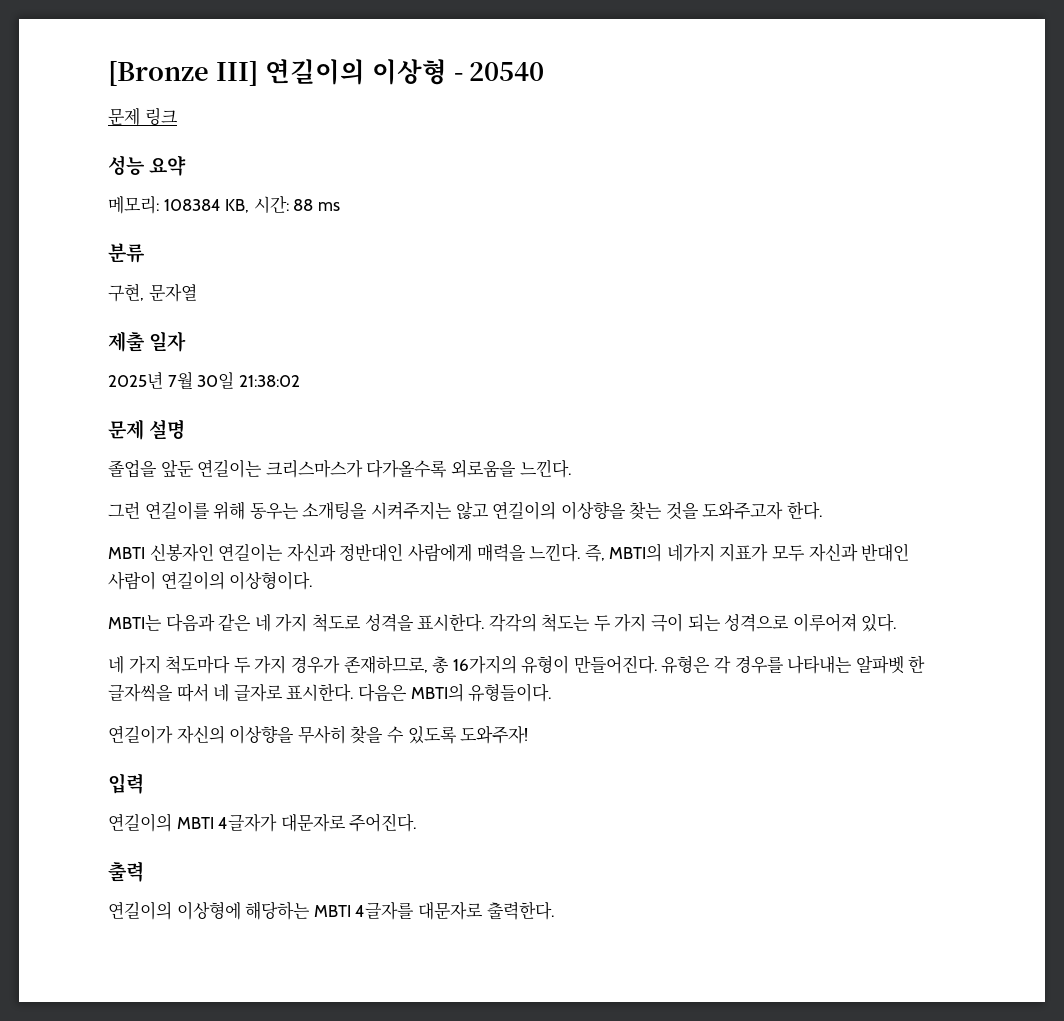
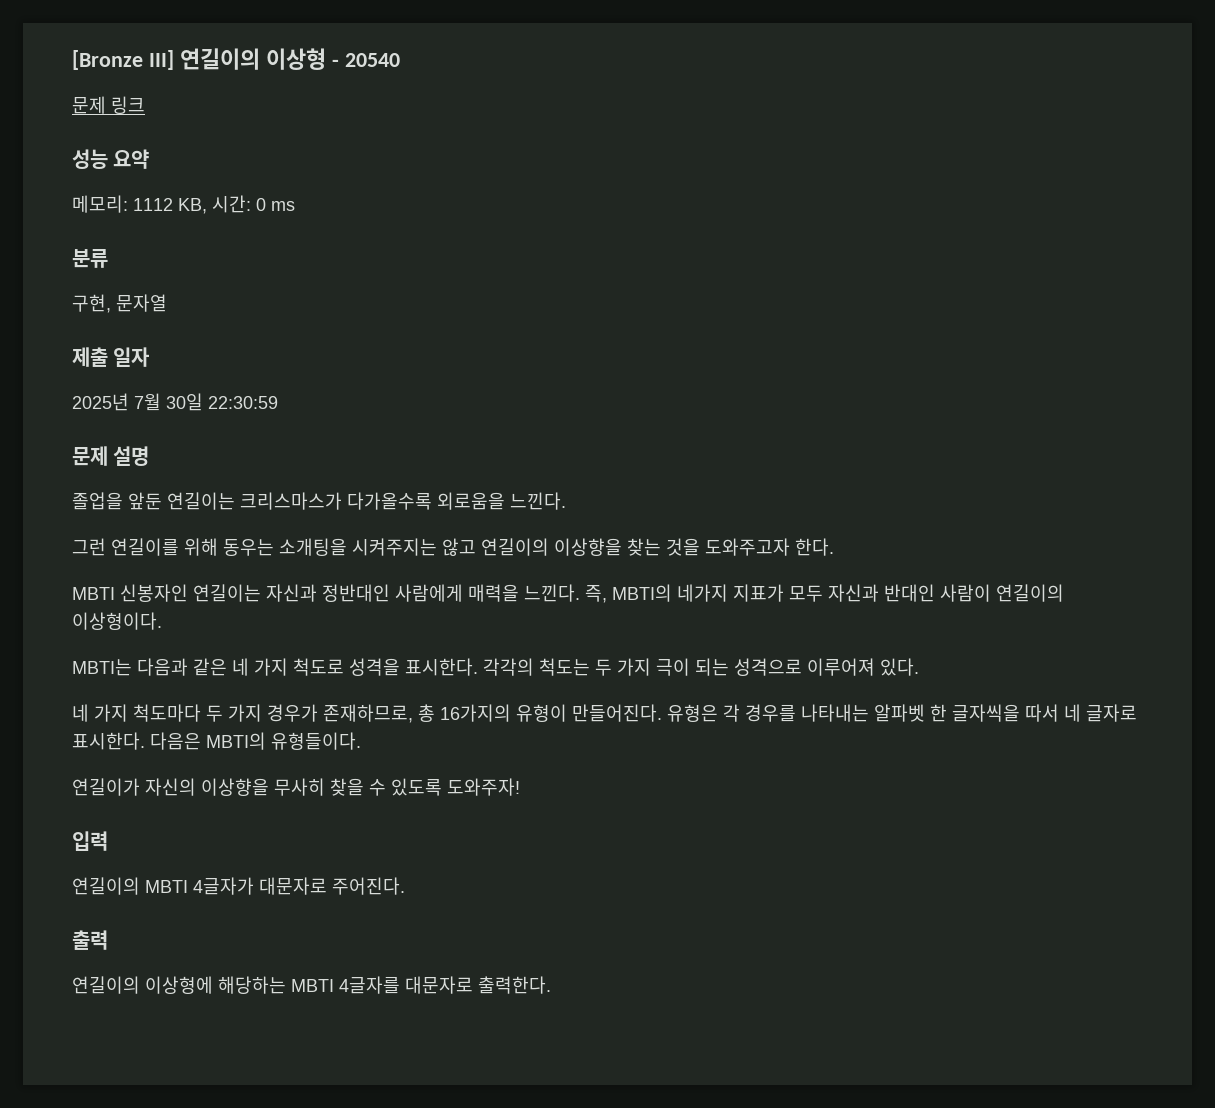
- 메모리: 108384 KB, 시간: 88 ms
+ 메모리: 1112 KB, 시간: 0 ms
- 2025년 7월 30일 21:38:02
+ 2025년 7월 30일 22:30:59

